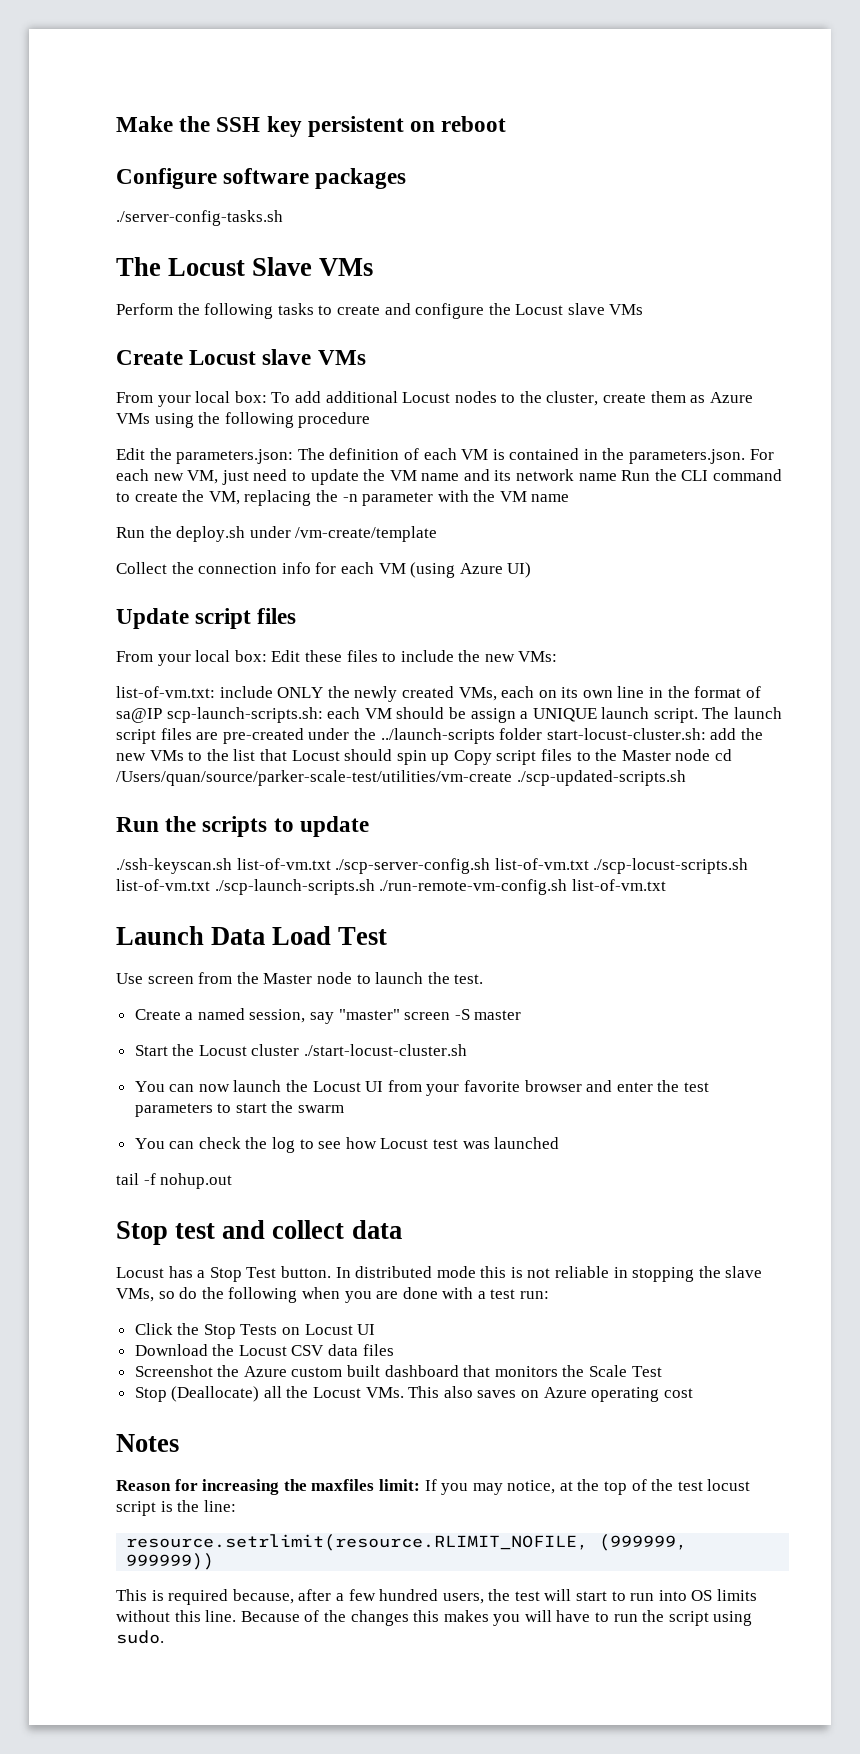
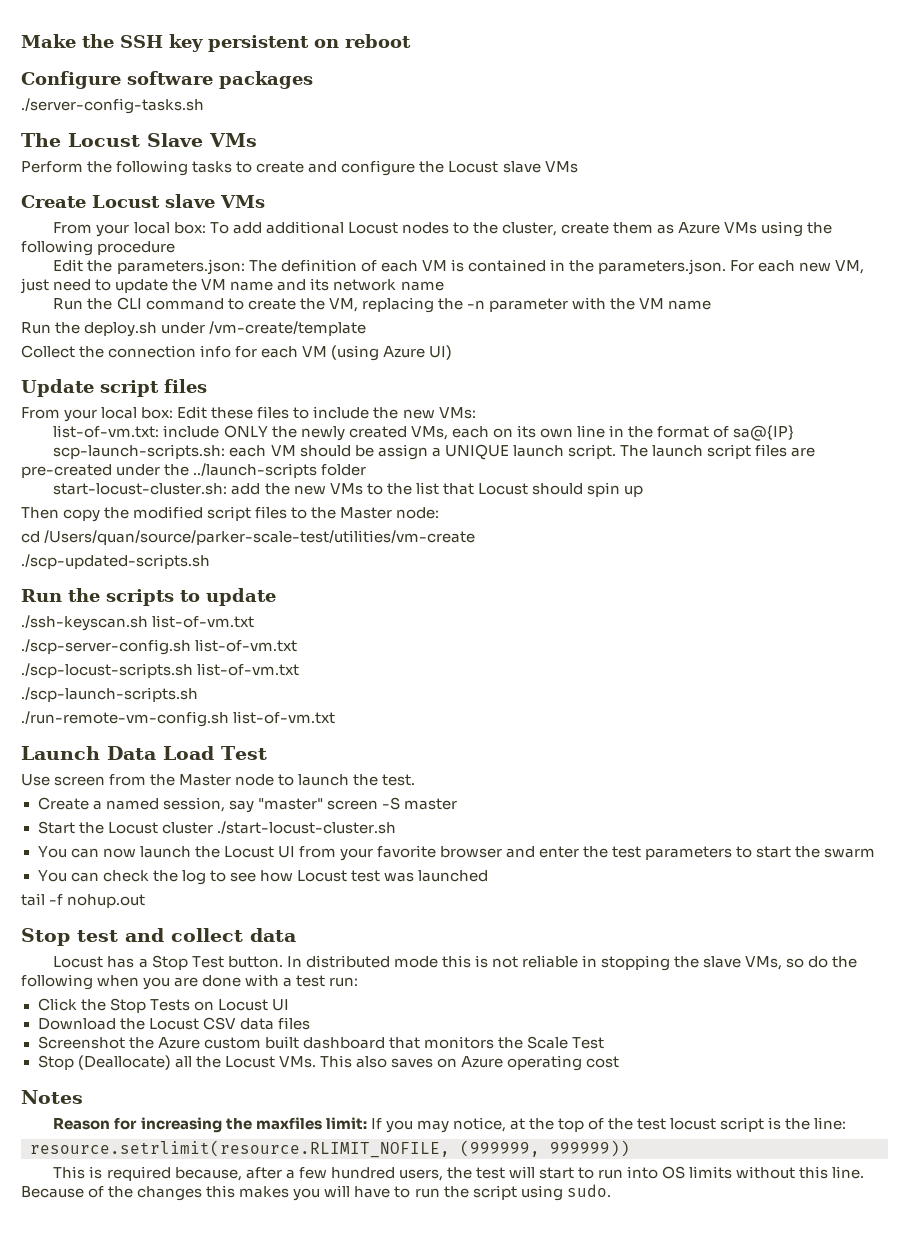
- Edit the parameters.json: The definition of each VM is contained in the parameters.json. For each new VM, just need to update the VM name and its network name Run the CLI command to create the VM, replacing the -n parameter with the VM name
+ Edit the parameters.json: The definition of each VM is contained in the parameters.json. For each new VM, just need to update the VM name and its network name
+ Run the CLI command to create the VM, replacing the -n parameter with the VM name
- list-of-vm.txt: include ONLY the newly created VMs, each on its own line in the format of sa@IP scp-launch-scripts.sh: each VM should be assign a UNIQUE launch script.
+ list-of-vm.txt: include ONLY the newly created VMs, each on its own line in the format of sa@{IP}
+ scp-launch-scripts.sh: each VM should be assign a UNIQUE launch script.
- The launch script files are pre-created under the ../launch-scripts folder start-locust-cluster.sh: add the new VMs to the list that Locust should spin up Copy script files to the Master node cd /Users/quan/source/parker-scale-test/utilities/vm-create ./scp-updated-scripts.sh
+ The launch script files are pre-created under the ../launch-scripts folder
+ start-locust-cluster.sh: add the new VMs to the list that Locust should spin up
+ Then copy the modified script files to the Master node:
+ cd /Users/quan/source/parker-scale-test/utilities/vm-create
+ ./scp-updated-scripts.sh
- ./ssh-keyscan.sh list-of-vm.txt ./scp-server-config.sh list-of-vm.txt ./scp-locust-scripts.sh list-of-vm.txt ./scp-launch-scripts.sh ./run-remote-vm-config.sh list-of-vm.txt
+ ./ssh-keyscan.sh list-of-vm.txt
+ ./scp-server-config.sh list-of-vm.txt
+ ./scp-locust-scripts.sh list-of-vm.txt
+ ./scp-launch-scripts.sh
+ ./run-remote-vm-config.sh list-of-vm.txt

